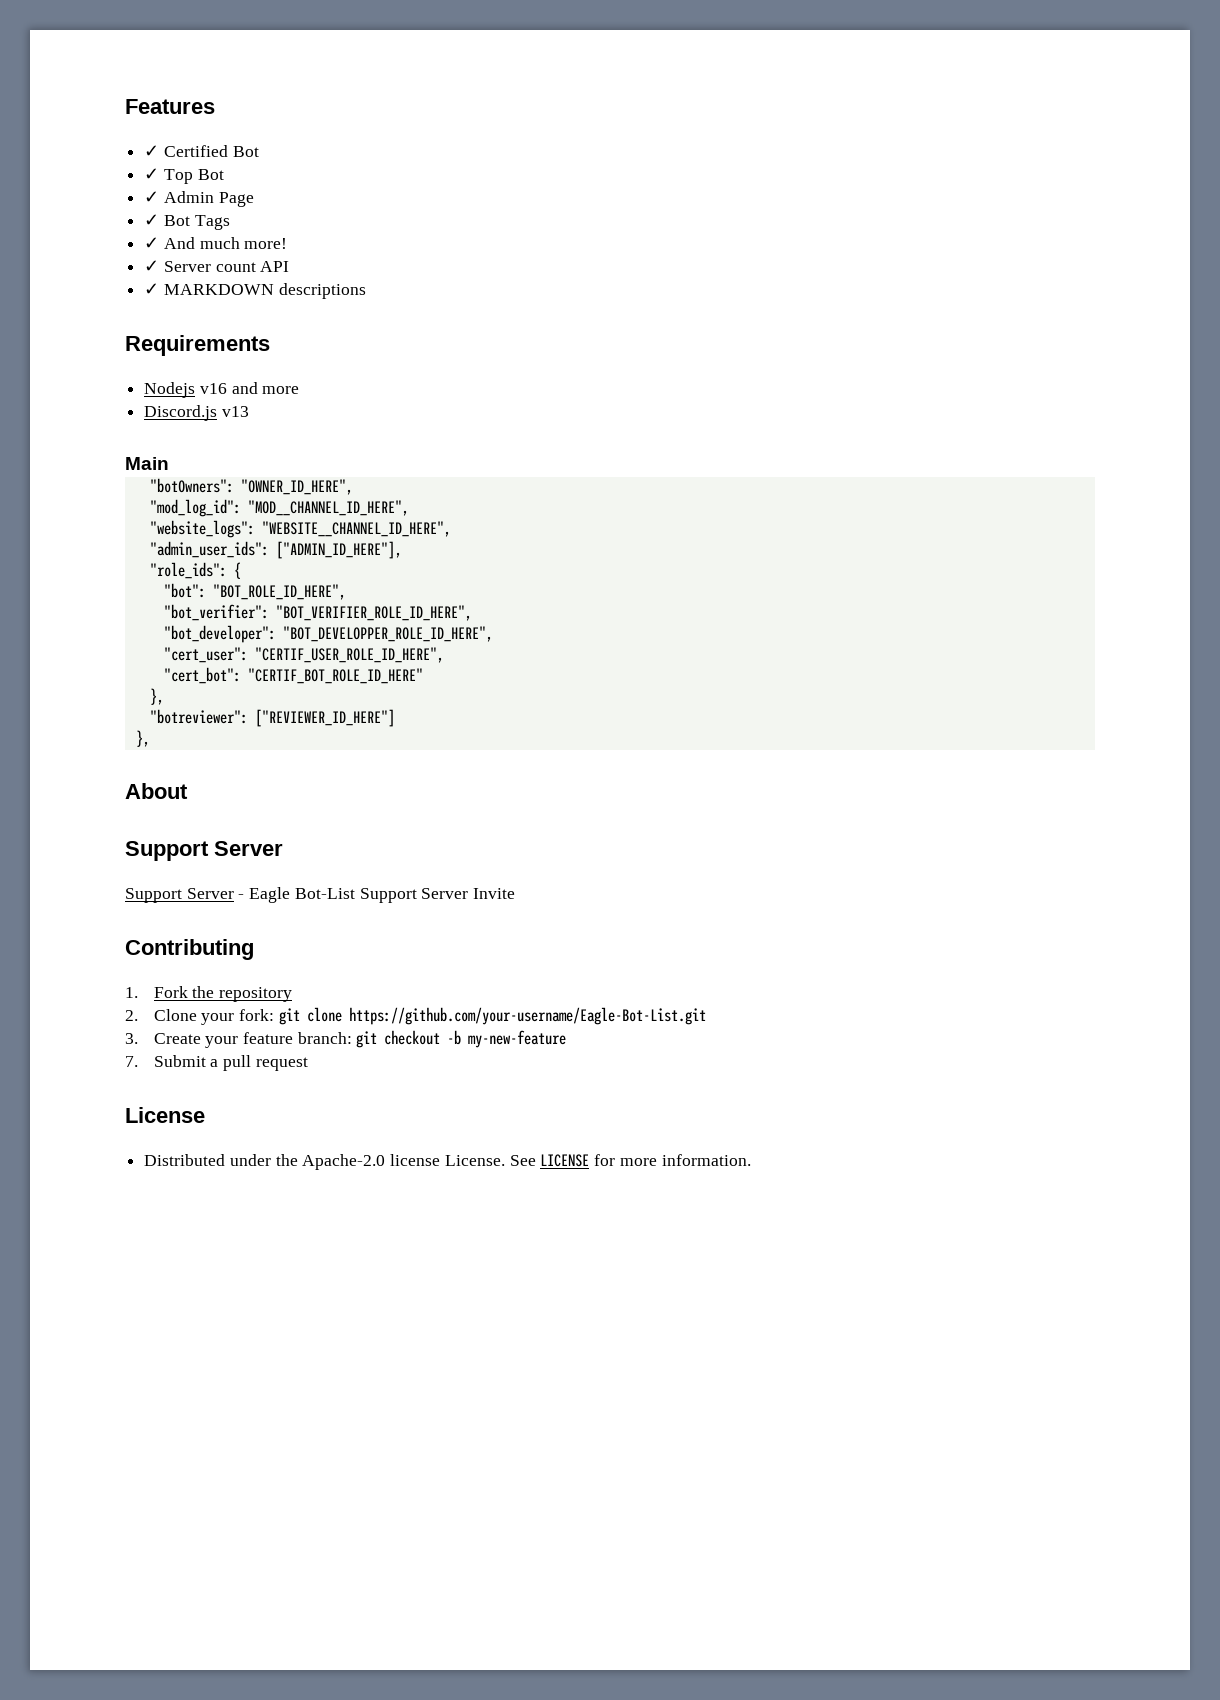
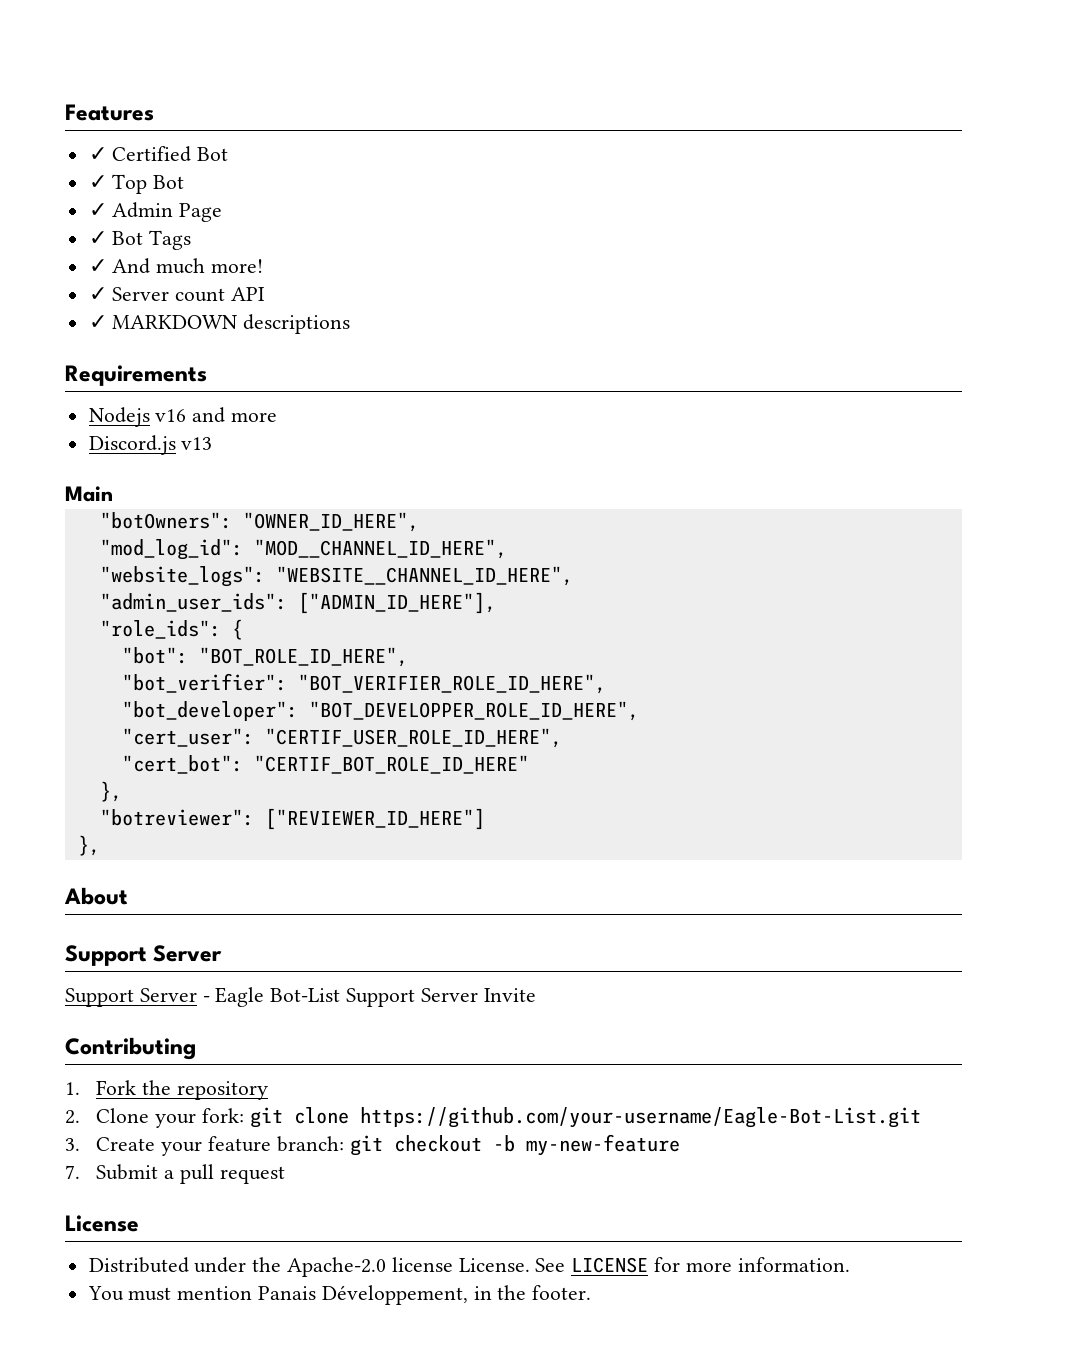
+ You must mention Panais Développement, in the footer.

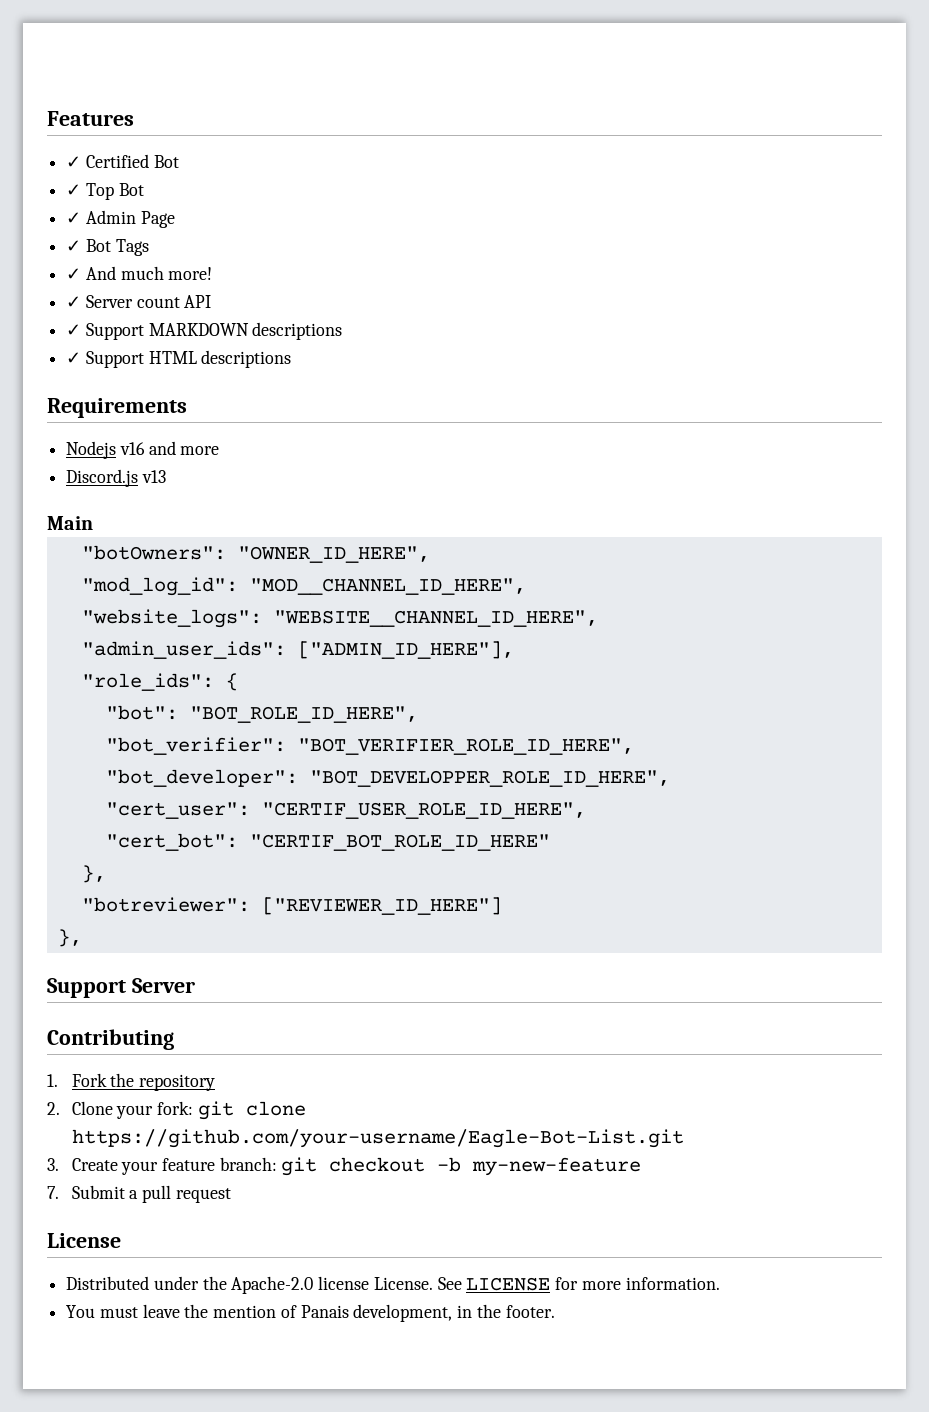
- ✓ MARKDOWN descriptions
+ ✓ Support MARKDOWN descriptions
+ ✓ Support HTML descriptions
- About
  Support Server
- Support Server - Eagle Bot-List Support Server Invite
- You must mention Panais Développement, in the footer.
+ You must leave the mention of Panais development, in the footer.

